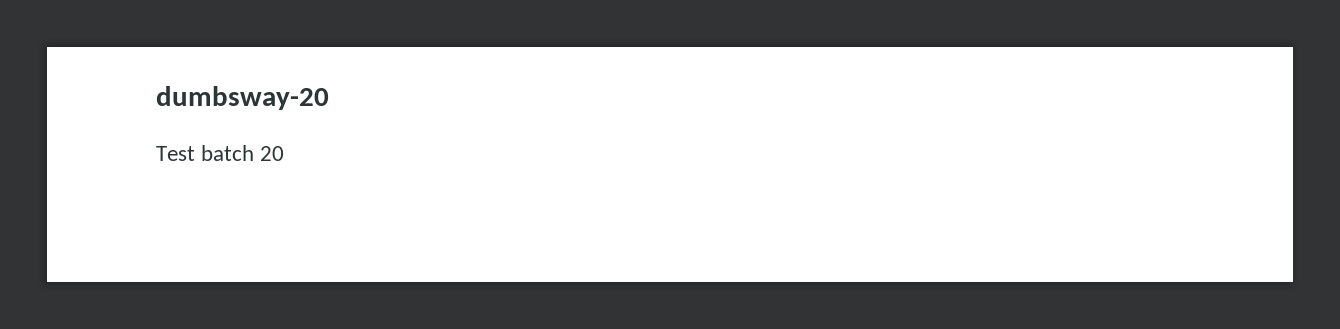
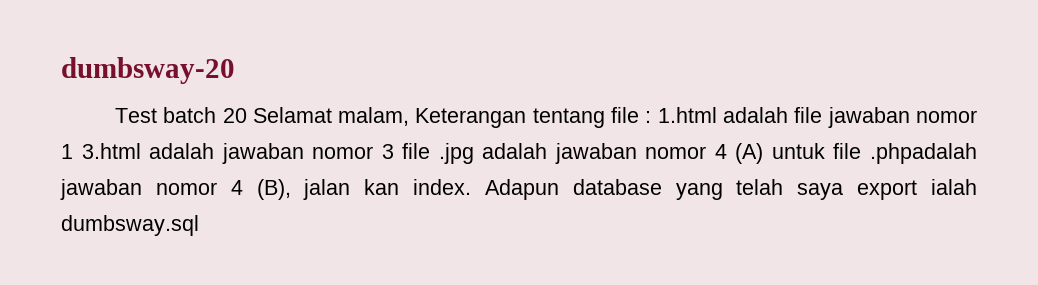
- Test batch 20
+ Test batch 20 Selamat malam, Keterangan tentang file : 1.html adalah file jawaban nomor 1 3.html adalah jawaban nomor 3 file .jpg adalah jawaban nomor 4 (A) untuk file .phpadalah jawaban nomor 4 (B), jalan kan index. Adapun database yang telah saya export ialah dumbsway.sql

